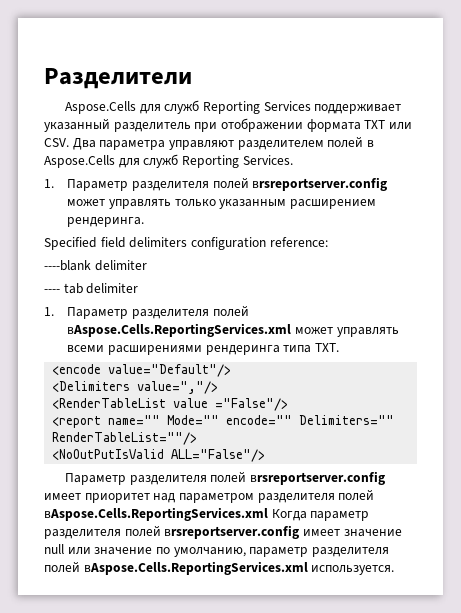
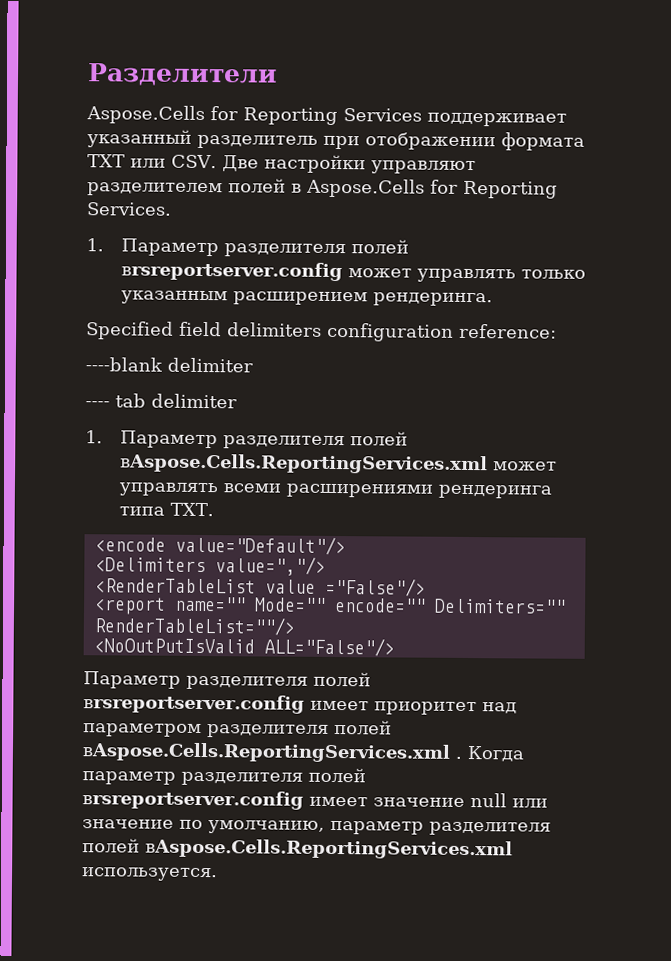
- Aspose.Cells для служб Reporting Services поддерживает указанный разделитель при отображении формата TXT или CSV. Два параметра управляют разделителем полей в Aspose.Cells для служб Reporting Services.
+ Aspose.Cells for Reporting Services поддерживает указанный разделитель при отображении формата TXT или CSV. Две настройки управляют разделителем полей в Aspose.Cells for Reporting Services.
- Параметр разделителя полей вrsreportserver.config имеет приоритет над параметром разделителя полей вAspose.Cells.ReportingServices.xml Когда параметр разделителя полей вrsreportserver.config имеет значение null или значение по умолчанию, параметр разделителя полей вAspose.Cells.ReportingServices.xml используется.
+ Параметр разделителя полей вrsreportserver.config имеет приоритет над параметром разделителя полей вAspose.Cells.ReportingServices.xml . Когда параметр разделителя полей вrsreportserver.config имеет значение null или значение по умолчанию, параметр разделителя полей вAspose.Cells.ReportingServices.xml используется.

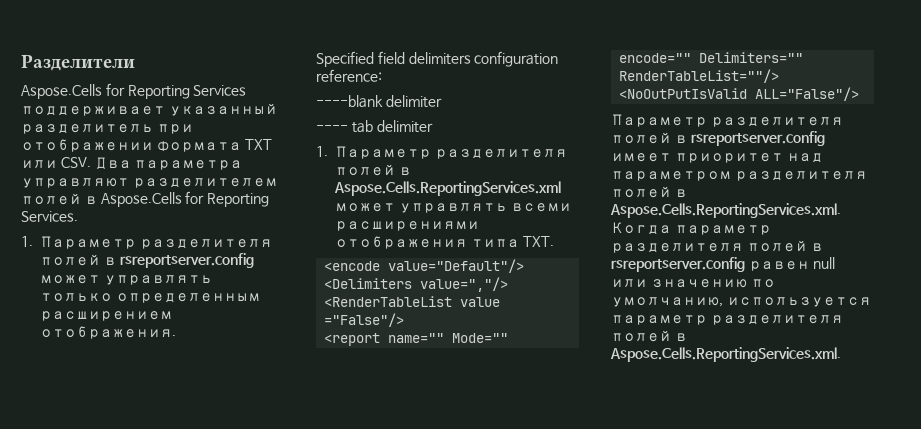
- Aspose.Cells for Reporting Services поддерживает указанный разделитель при отображении формата TXT или CSV. Две настройки управляют разделителем полей в Aspose.Cells for Reporting Services.
+ Aspose.Cells for Reporting Services поддерживает указанный разделитель при отображении формата TXT или CSV. Два параметра управляют разделителем полей в Aspose.Cells for Reporting Services.
- 1. Параметр разделителя полей вrsreportserver.config может управлять только указанным расширением рендеринга.
+ 1. Параметр разделителя полей в rsreportserver.config может управлять только определенным расширением отображения.
- 1. Параметр разделителя полей вAspose.Cells.ReportingServices.xml может управлять всеми расширениями рендеринга типа TXT.
+ 1. Параметр разделителя полей в Aspose.Cells.ReportingServices.xml может управлять всеми расширениями отображения типа TXT.
- Параметр разделителя полей вrsreportserver.config имеет приоритет над параметром разделителя полей вAspose.Cells.ReportingServices.xml . Когда параметр разделителя полей вrsreportserver.config имеет значение null или значение по умолчанию, параметр разделителя полей вAspose.Cells.ReportingServices.xml используется.
+ Параметр разделителя полей в rsreportserver.config имеет приоритет над параметром разделителя полей в Aspose.Cells.ReportingServices.xml. Когда параметр разделителя полей в rsreportserver.config равен null или значению по умолчанию, используется параметр разделителя полей в Aspose.Cells.ReportingServices.xml.

